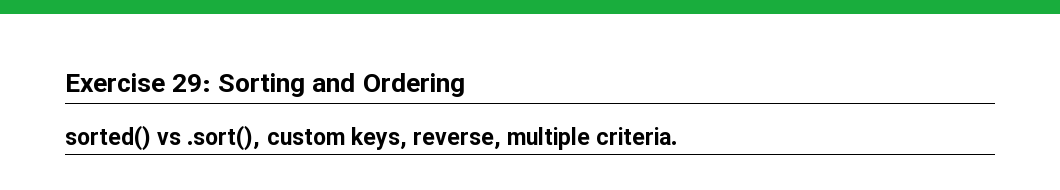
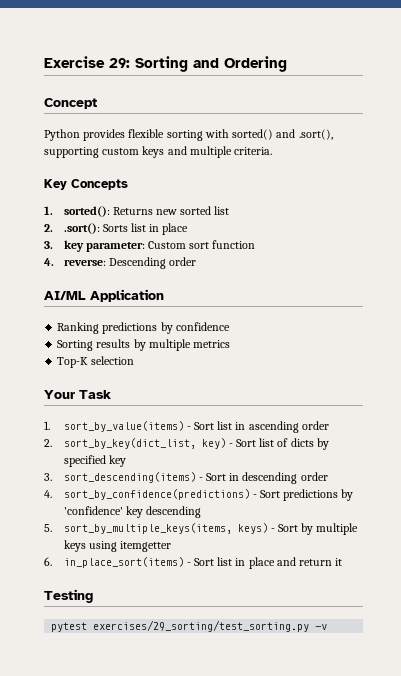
- sorted() vs .sort(), custom keys, reverse, multiple criteria.
+ Concept
+ Python provides flexible sorting with sorted() and .sort(), supporting custom keys and multiple criteria.
+ Key Concepts
+ 1. sorted(): Returns new sorted list
+ 2. .sort(): Sorts list in place
+ 3. key parameter: Custom sort function
+ 4. reverse: Descending order
+ AI/ML Application
+ Ranking predictions by confidence
+ Sorting results by multiple metrics
+ Top-K selection
+ Your Task
+ 1. sort_by_value(items) - Sort list in ascending order
+ 2. sort_by_key(dict_list, key) - Sort list of dicts by specified key
+ 3. sort_descending(items) - Sort in descending order
+ 4. sort_by_confidence(predictions) - Sort predictions by 'confidence' key descending
+ 5. sort_by_multiple_keys(items, keys) - Sort by multiple keys using itemgetter
+ 6. in_place_sort(items) - Sort list in place and return it
+ Testing
+ pytest exercises/29_sorting/test_sorting.py -v

